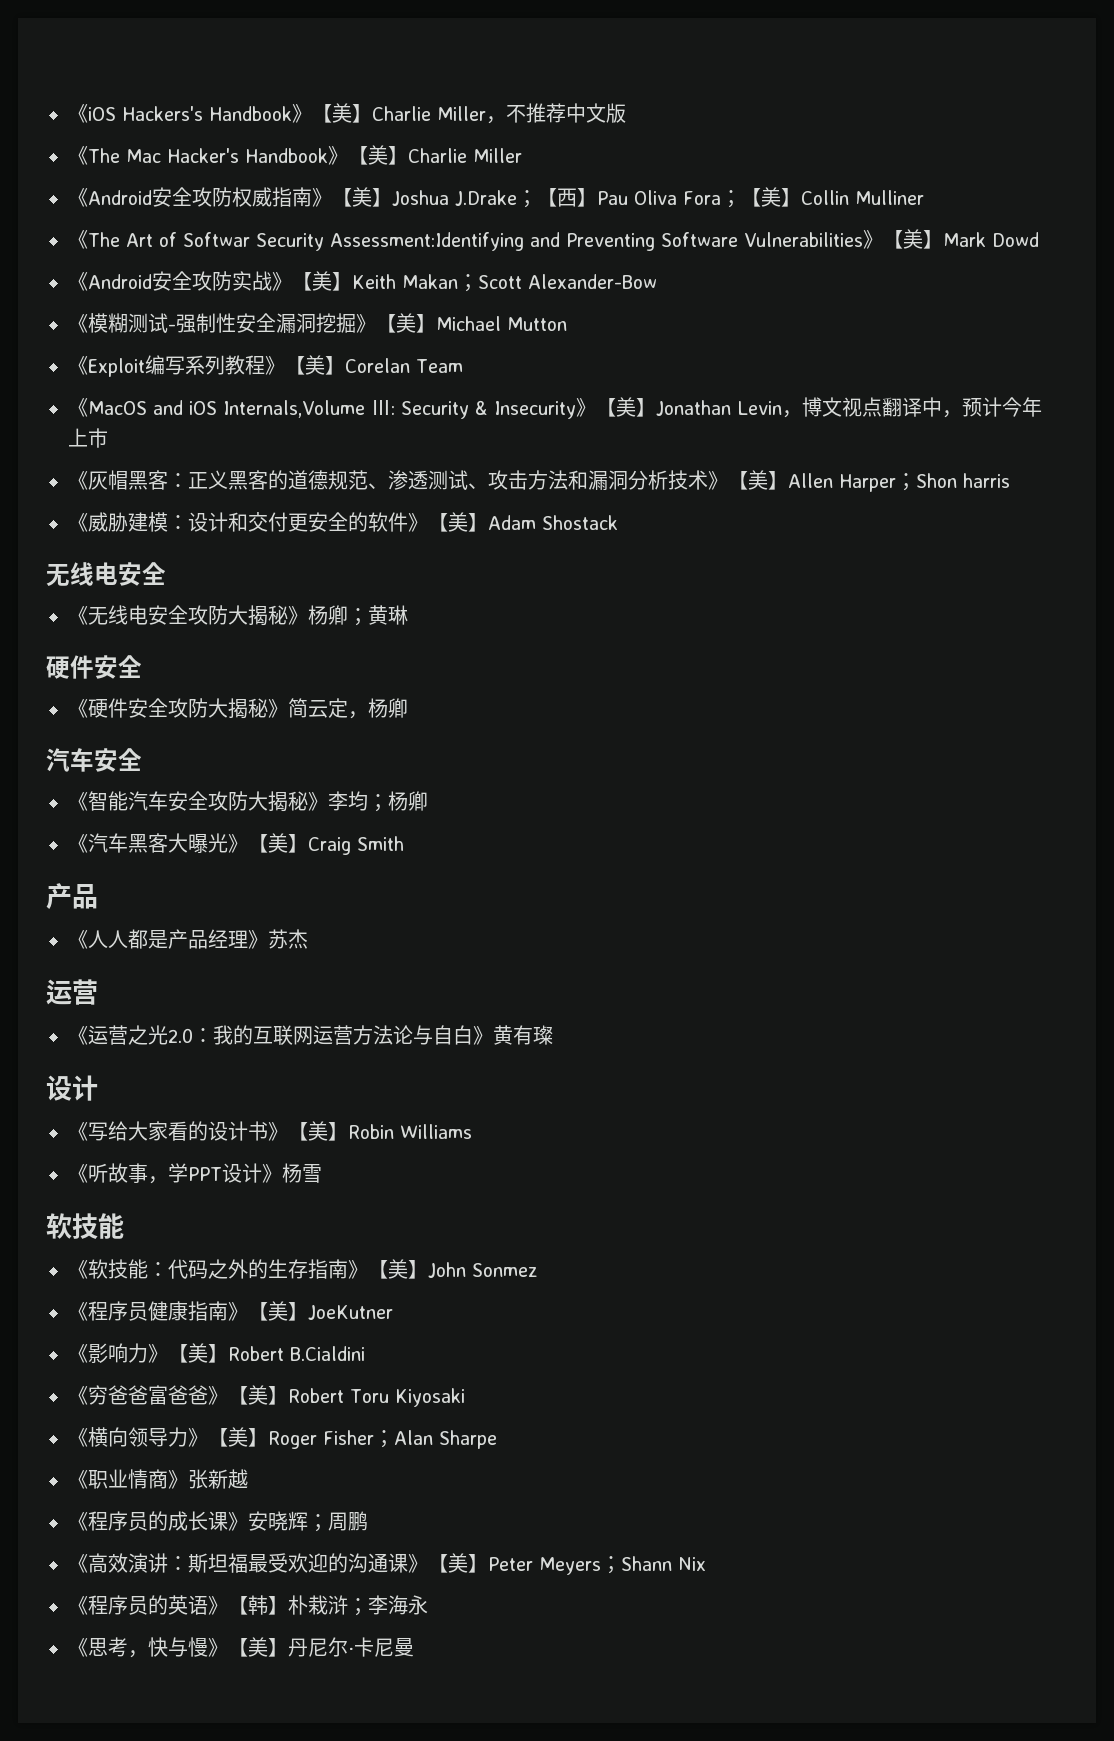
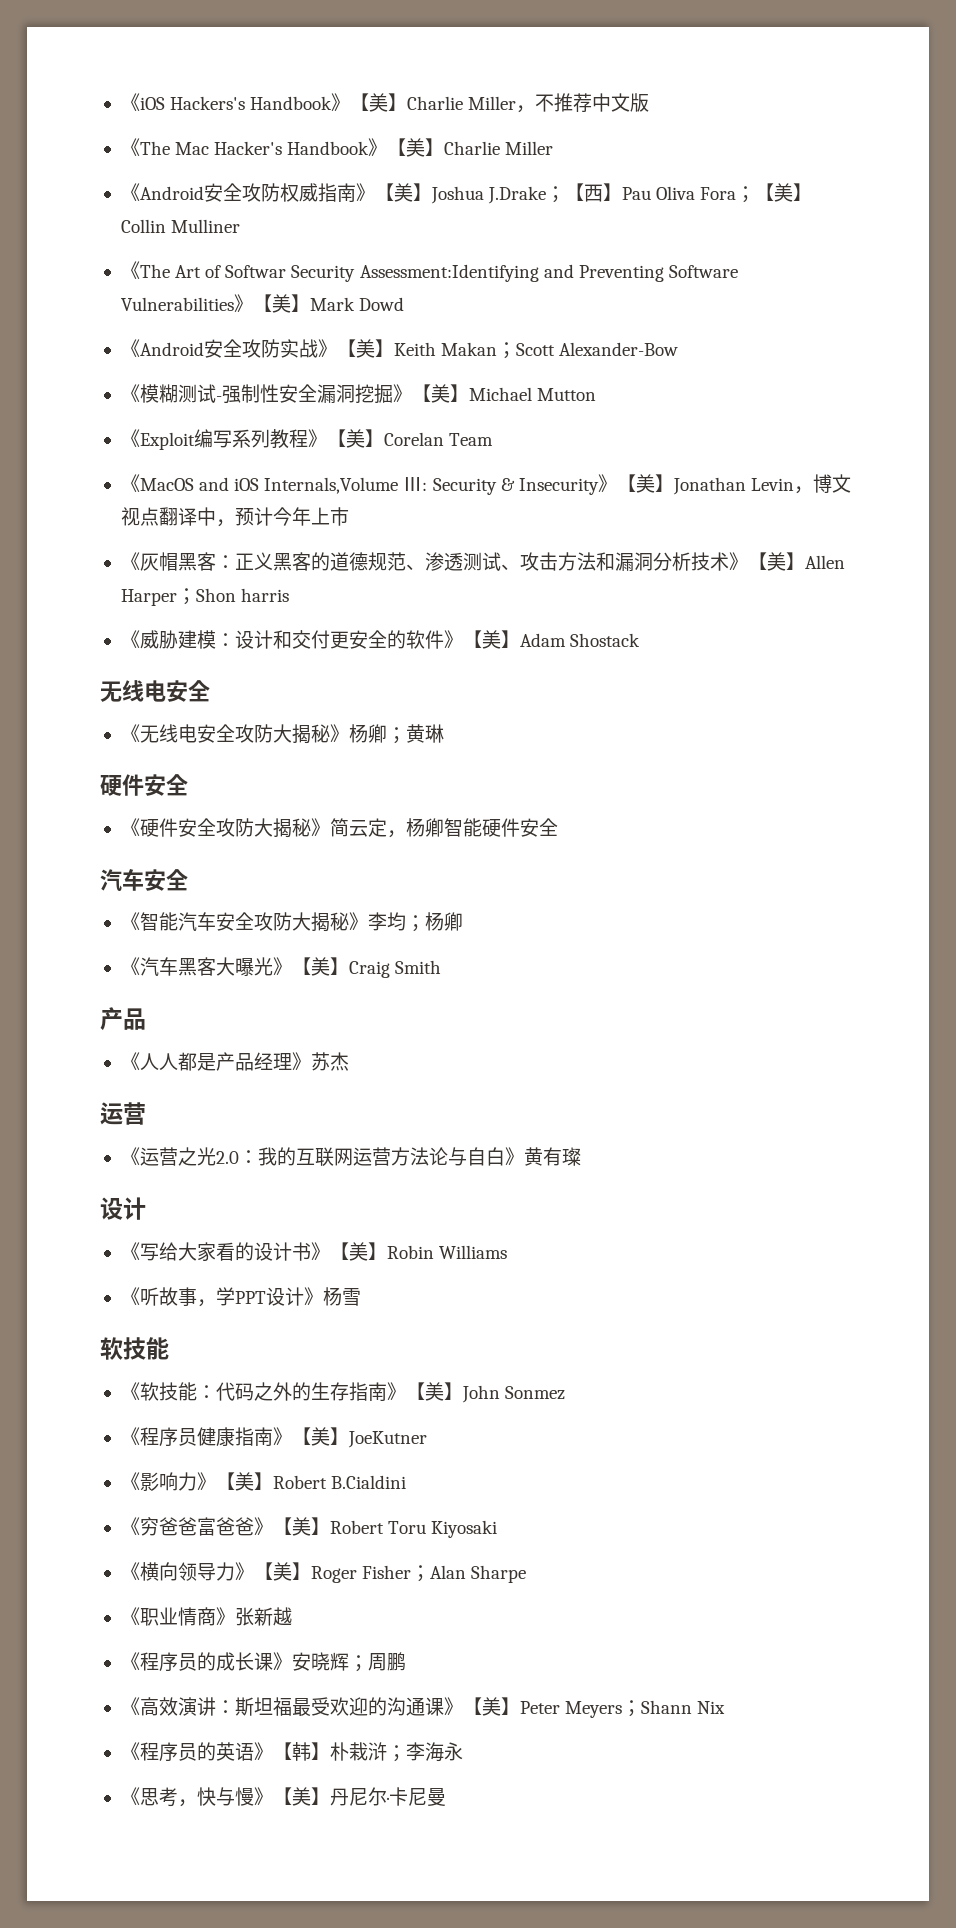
- 《硬件安全攻防大揭秘》简云定，杨卿
+ 《硬件安全攻防大揭秘》简云定，杨卿智能硬件安全

